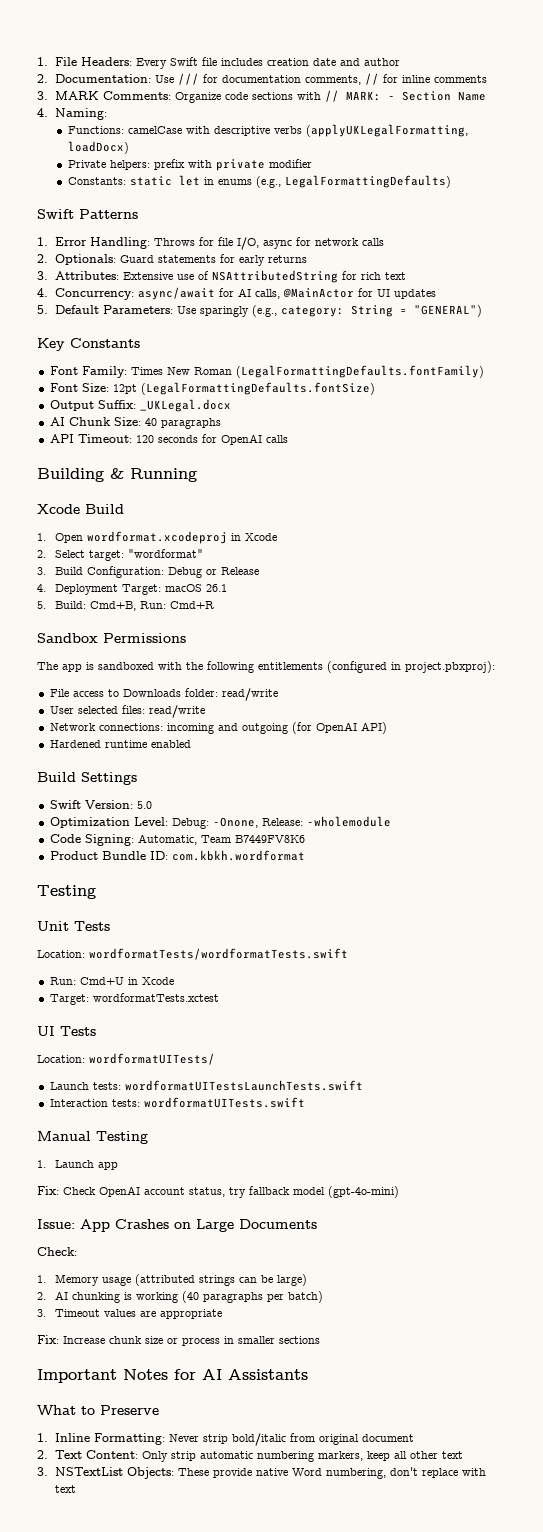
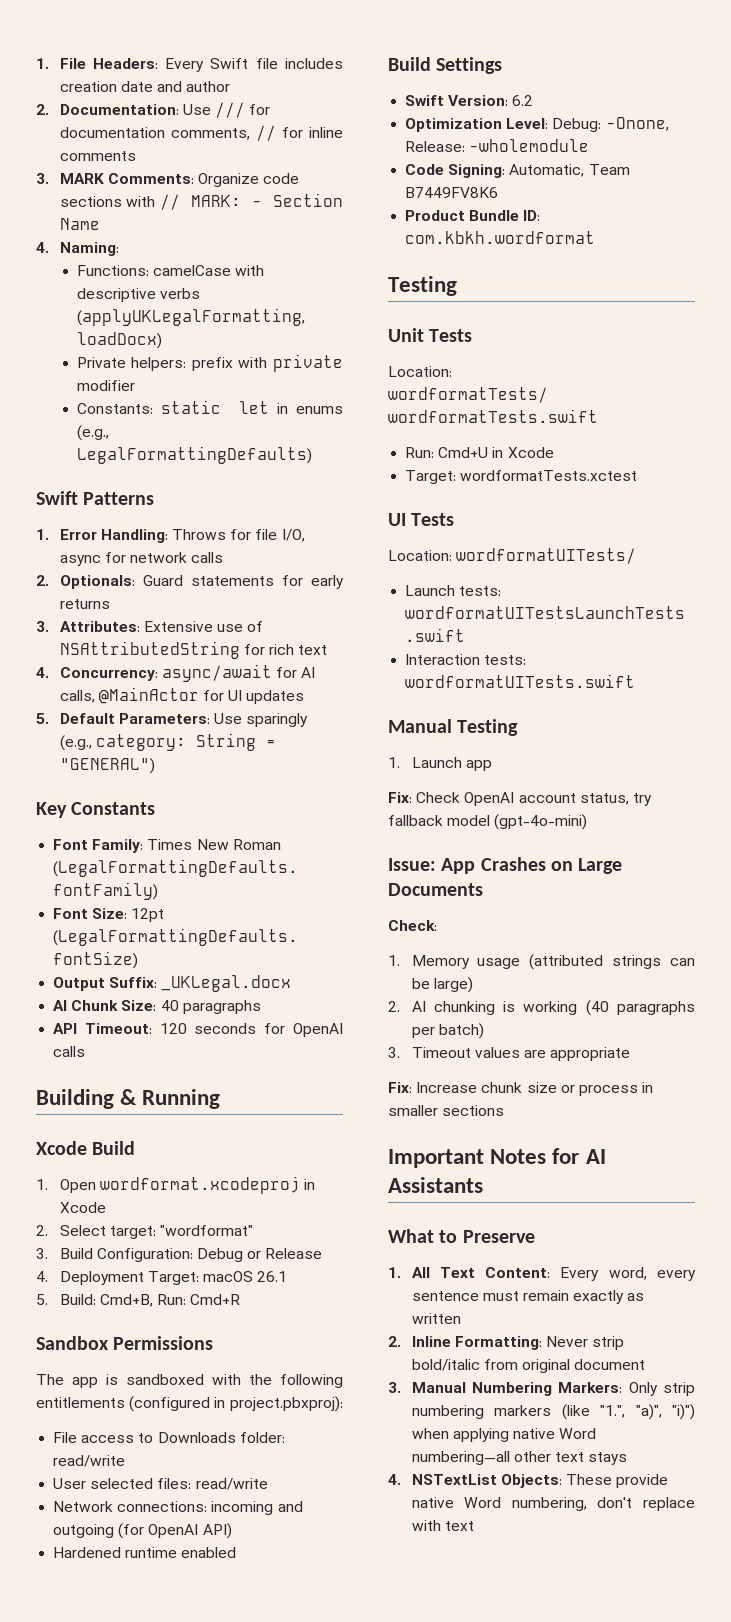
- Swift Version: 5.0
+ Swift Version: 6.2
- 1. Inline Formatting: Never strip bold/italic from original document
+ 1. All Text Content: Every word, every sentence must remain exactly as written
+ 2. Inline Formatting: Never strip bold/italic from original document
- 2. Text Content: Only strip automatic numbering markers, keep all other text
- 3. NSTextList Objects: These provide native Word numbering, don't replace with text
+ 3. Manual Numbering Markers: Only strip numbering markers (like "1.", "a)", "i)") when applying native Word numbering—all other text stays
+ 4. NSTextList Objects: These provide native Word numbering, don't replace with text

